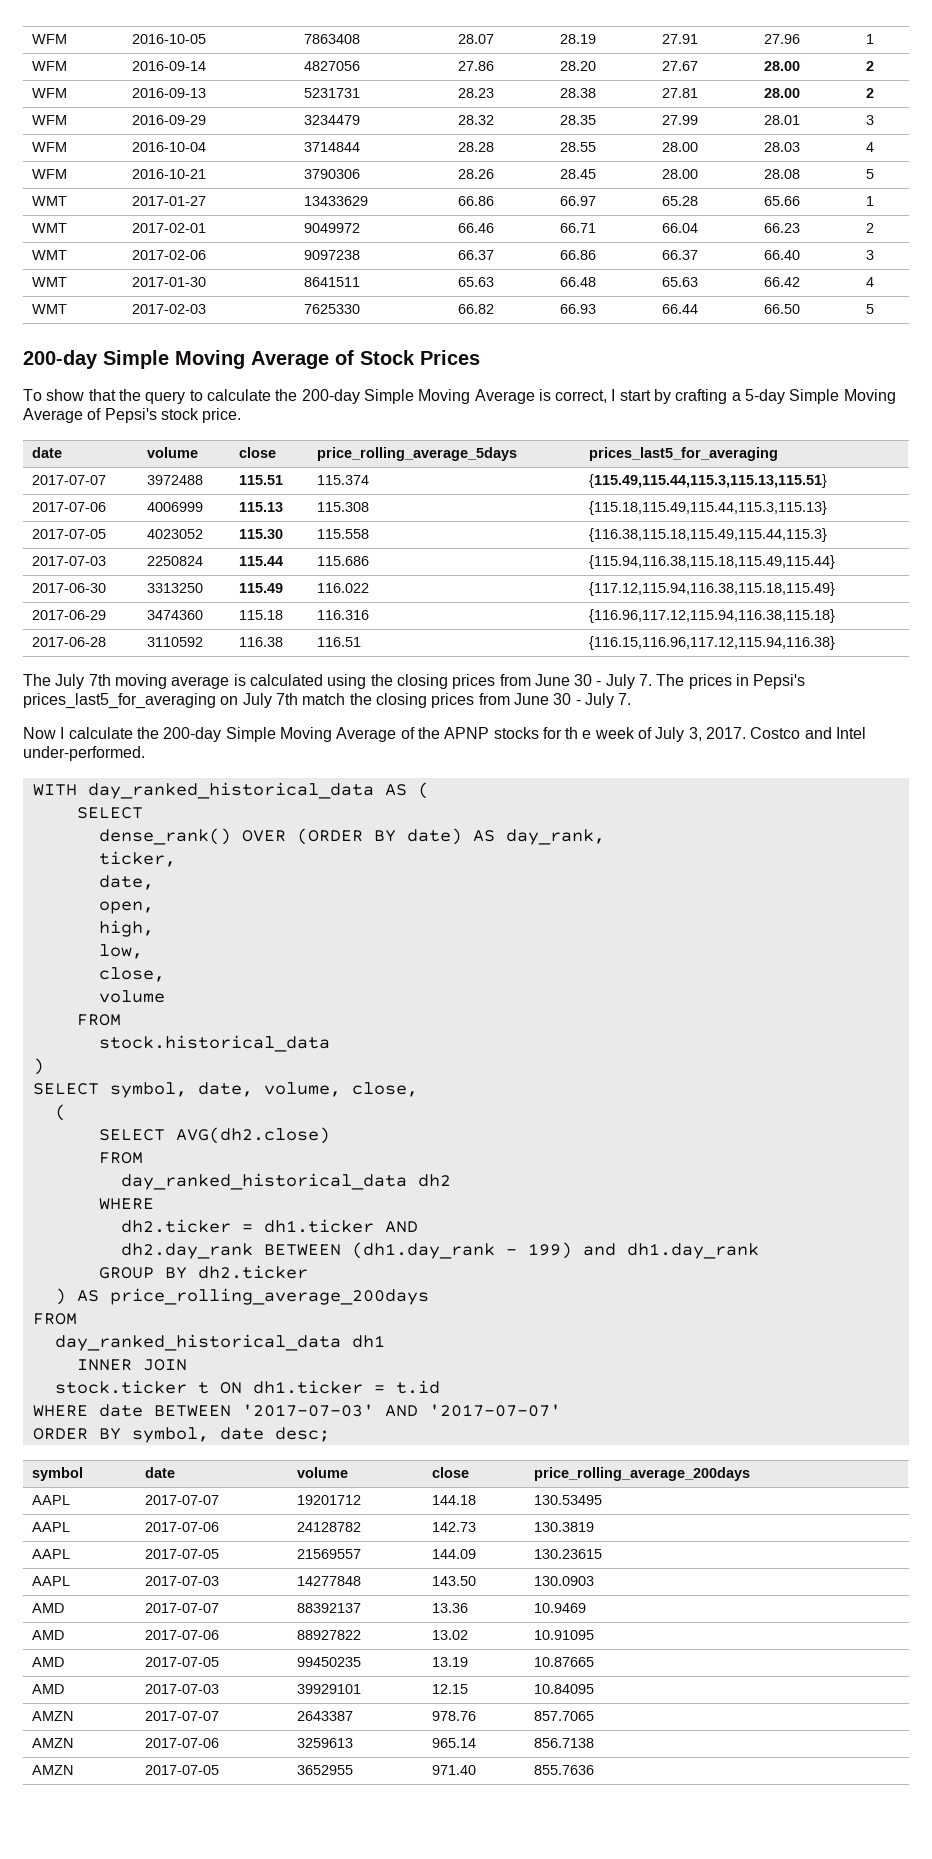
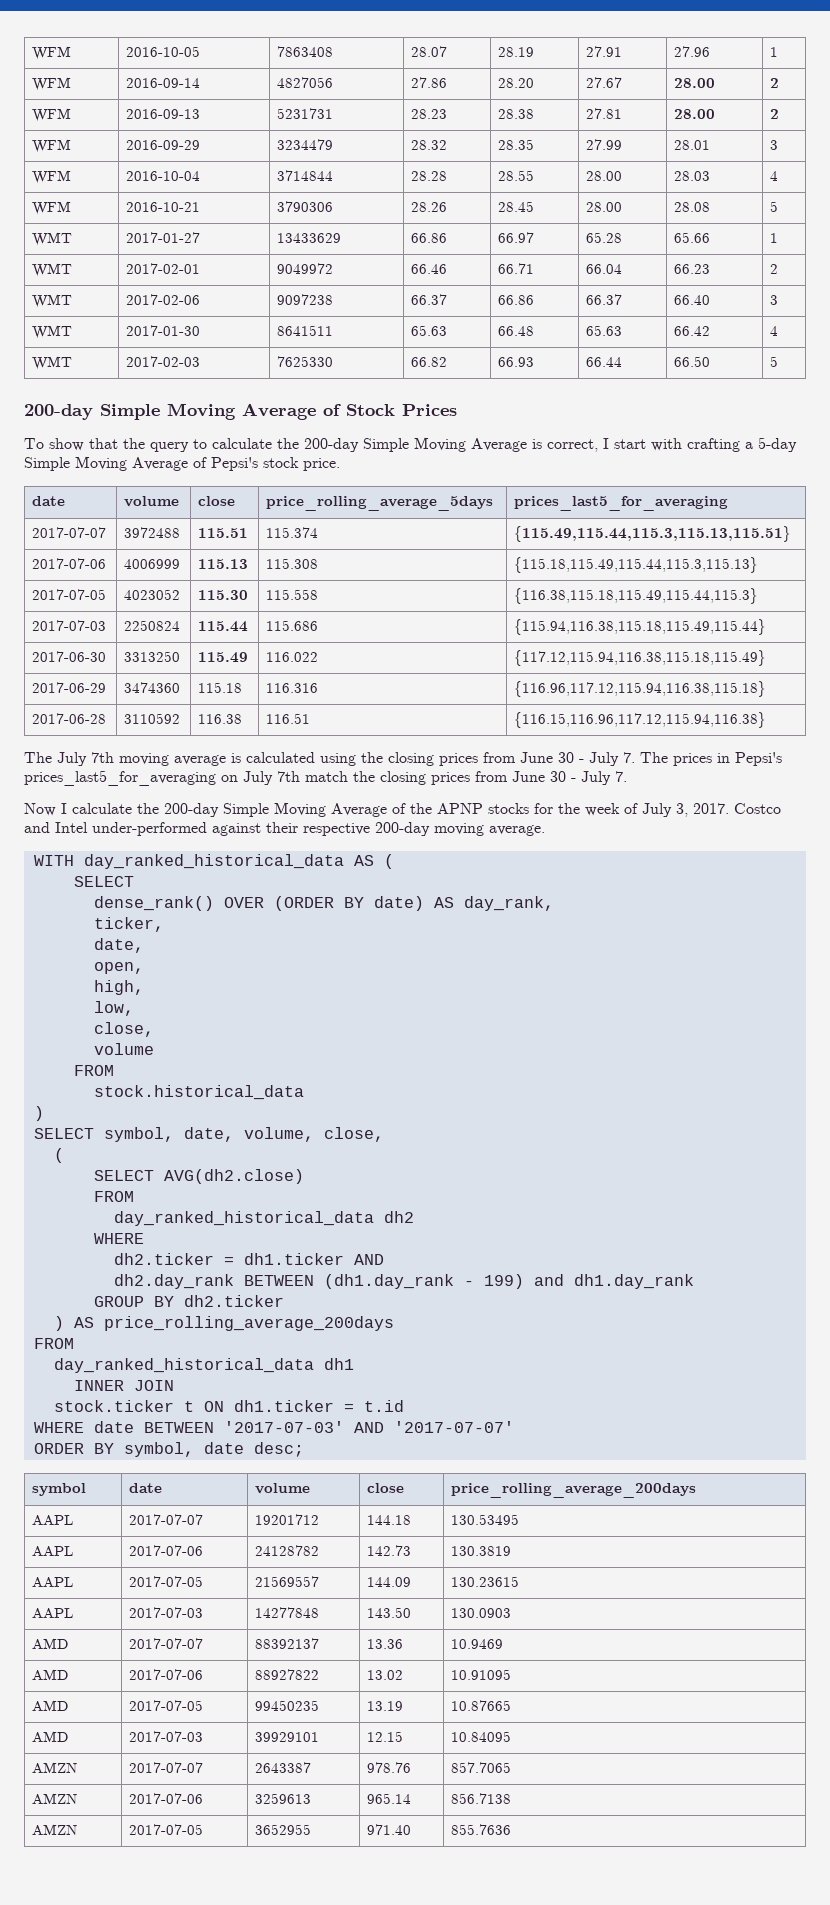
- To show that the query to calculate the 200-day Simple Moving Average is correct, I start by crafting a 5-day Simple Moving Average of Pepsi's stock price.
+ To show that the query to calculate the 200-day Simple Moving Average is correct, I start with crafting a 5-day Simple Moving Average of Pepsi's stock price.
- Now I calculate the 200-day Simple Moving Average of the APNP stocks for th e week of July 3, 2017.
+ Now I calculate the 200-day Simple Moving Average of the APNP stocks for the week of July 3, 2017.
- Costco and Intel under-performed.
+ Costco and Intel under-performed against their respective 200-day moving average.

